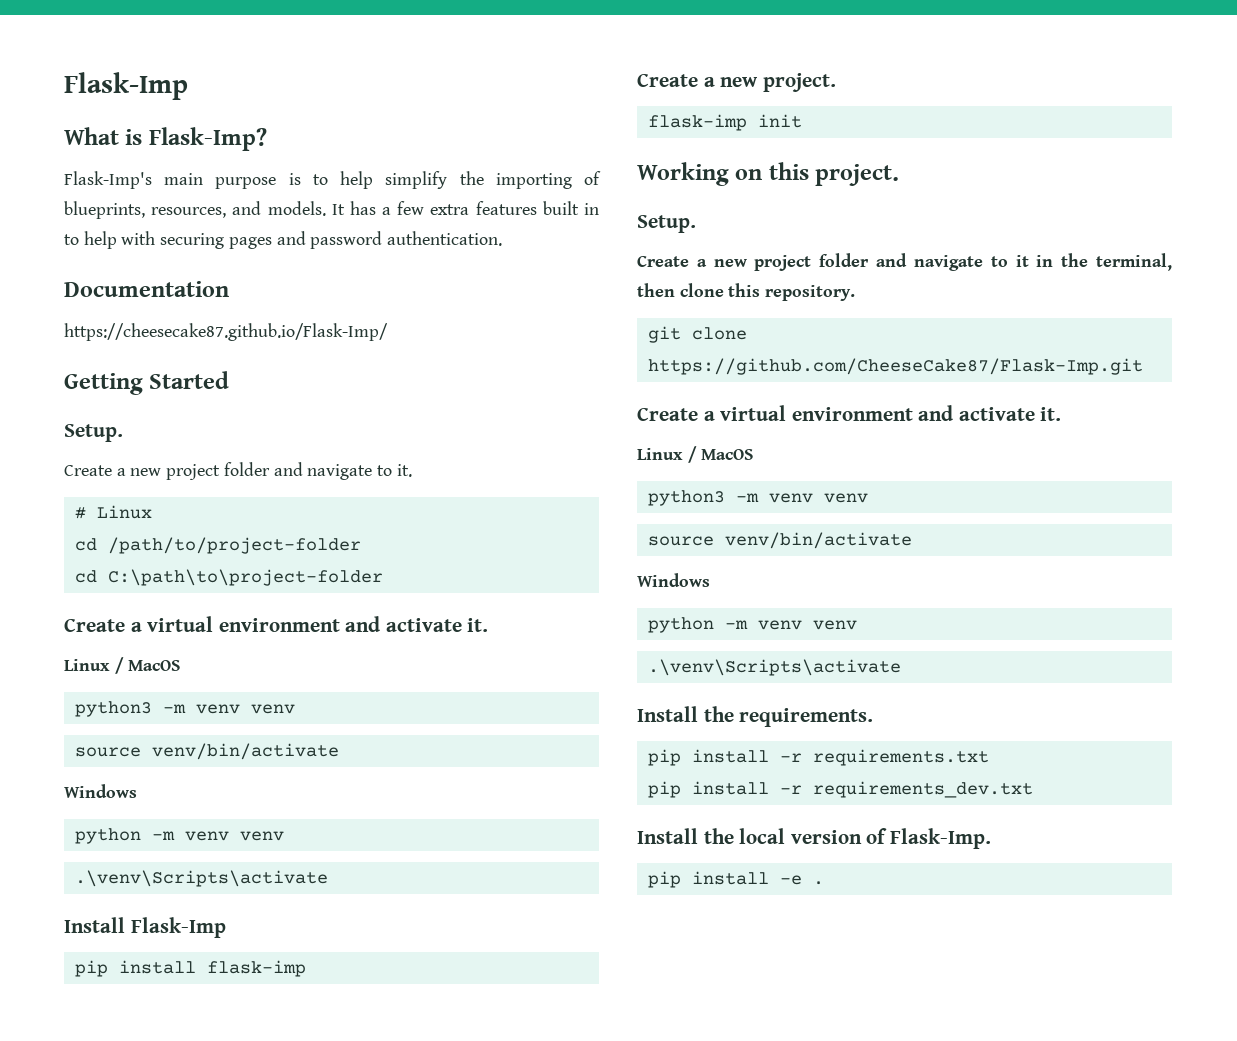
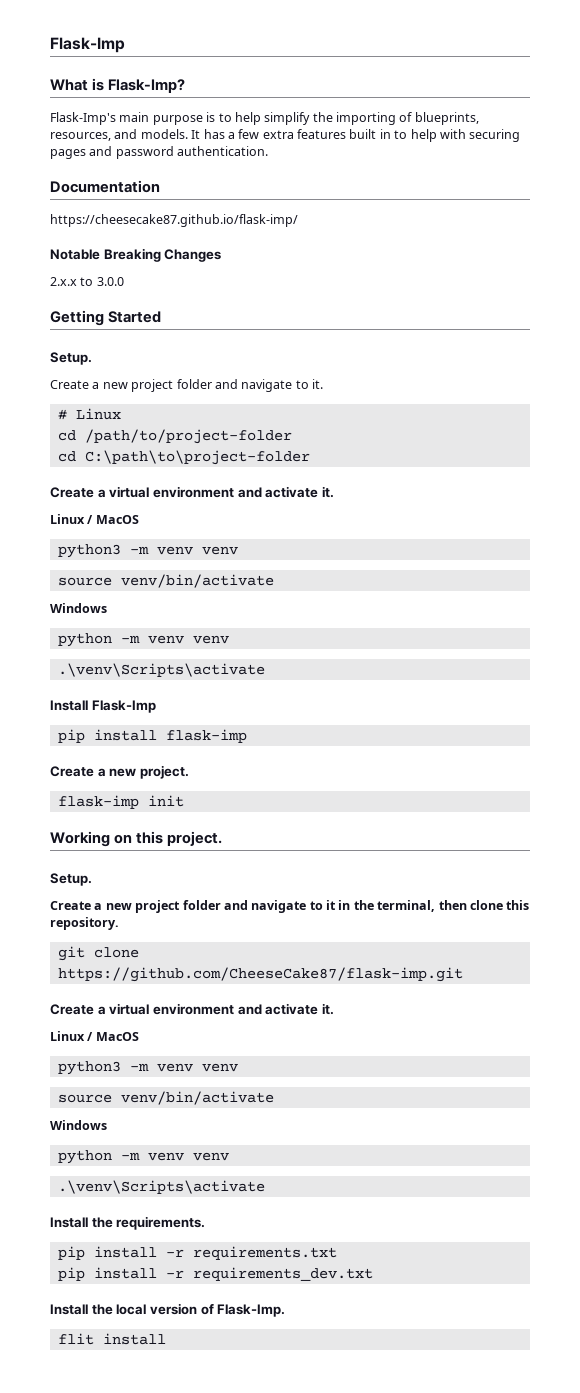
- https://cheesecake87.github.io/Flask-Imp/
+ https://cheesecake87.github.io/flask-imp/
+ Notable Breaking Changes
+ 2.x.x to 3.0.0
- git clone https://github.com/CheeseCake87/Flask-Imp.git
+ git clone https://github.com/CheeseCake87/flask-imp.git
- pip install -e .
+ flit install

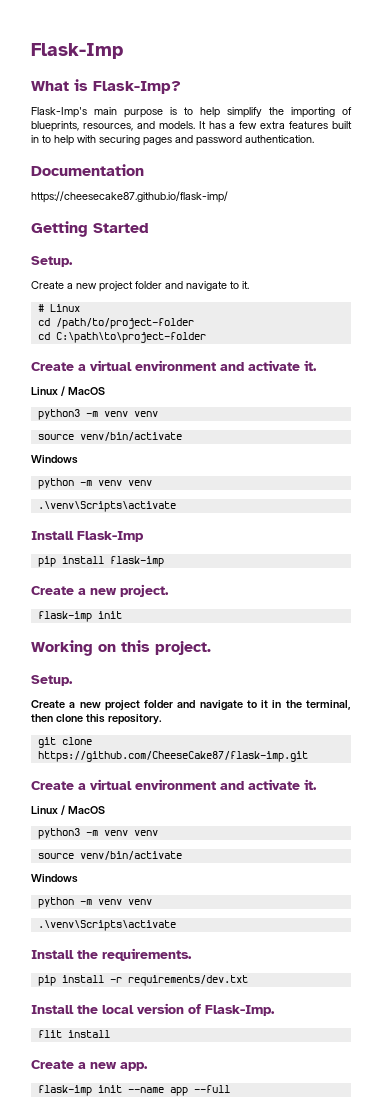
- Notable Breaking Changes
- 2.x.x to 3.0.0
- pip install -r requirements.txt
- pip install -r requirements_dev.txt
+ pip install -r requirements/dev.txt
+ Create a new app.
+ flask-imp init --name app --full

